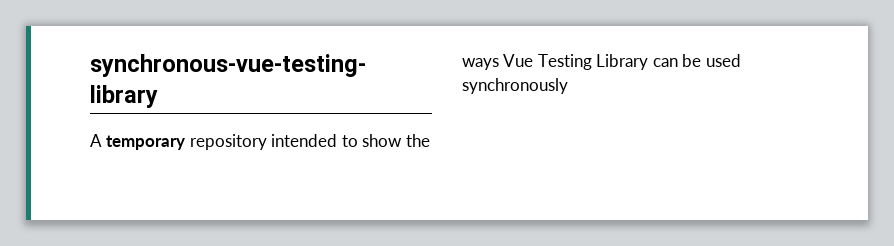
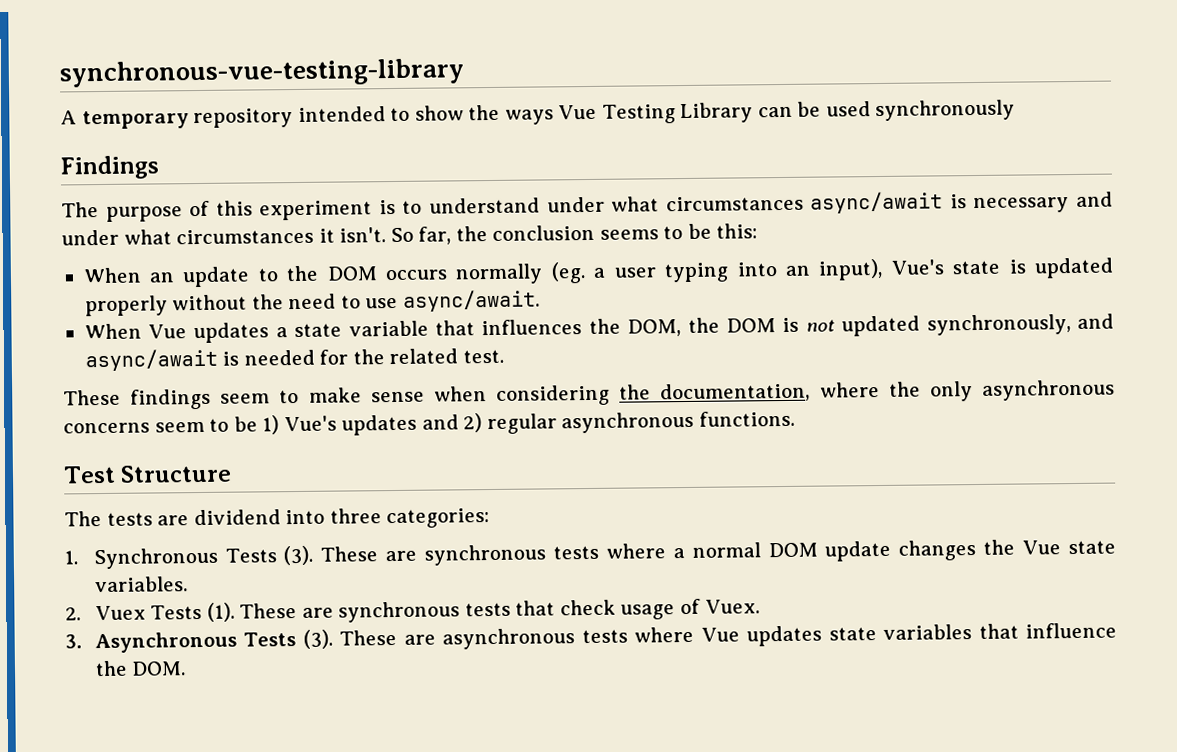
+ Findings
+ The purpose of this experiment is to understand under what circumstances async/await is necessary and under what circumstances it isn't. So far, the conclusion seems to be this:
+ When an update to the DOM occurs normally (eg. a user typing into an input), Vue's state is updated properly without the need to use async/await.
+ When Vue updates a state variable that influences the DOM, the DOM is not updated synchronously, and async/await is needed for the related test.
+ These findings seem to make sense when considering the documentation, where the only asynchronous concerns seem to be 1) Vue's updates and 2) regular asynchronous functions.
+ Test Structure
+ The tests are dividend into three categories:
+ 1. Synchronous Tests (3). These are synchronous tests where a normal DOM update changes the Vue state variables.
+ 2. Vuex Tests (1). These are synchronous tests that check usage of Vuex.
+ 3. Asynchronous Tests (3). These are asynchronous tests where Vue updates state variables that influence the DOM.

